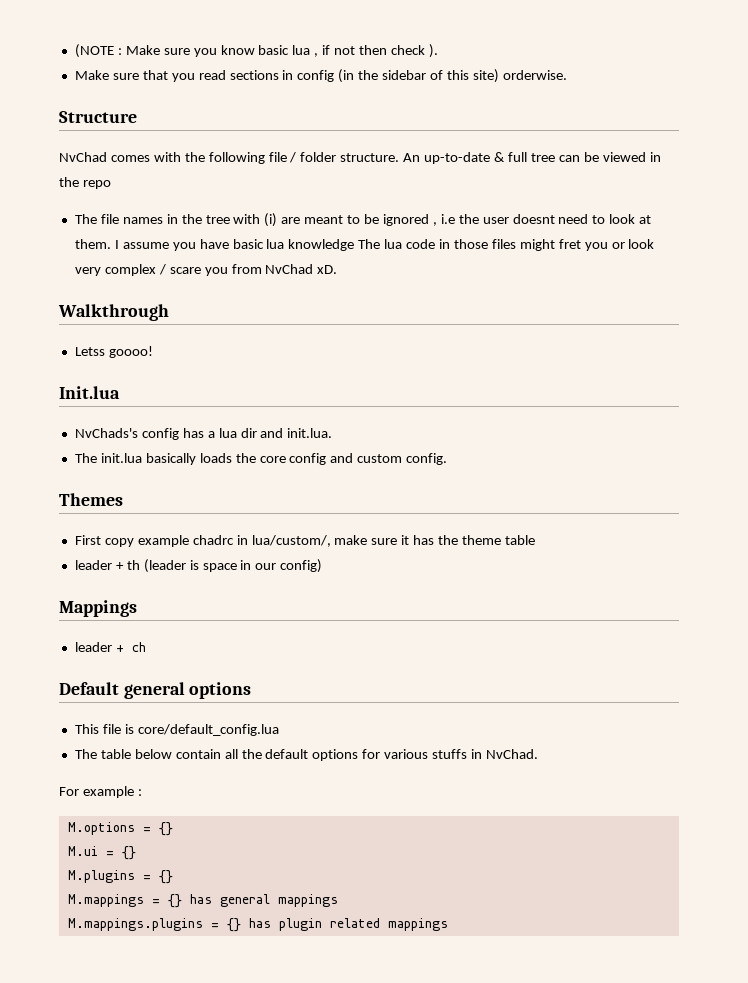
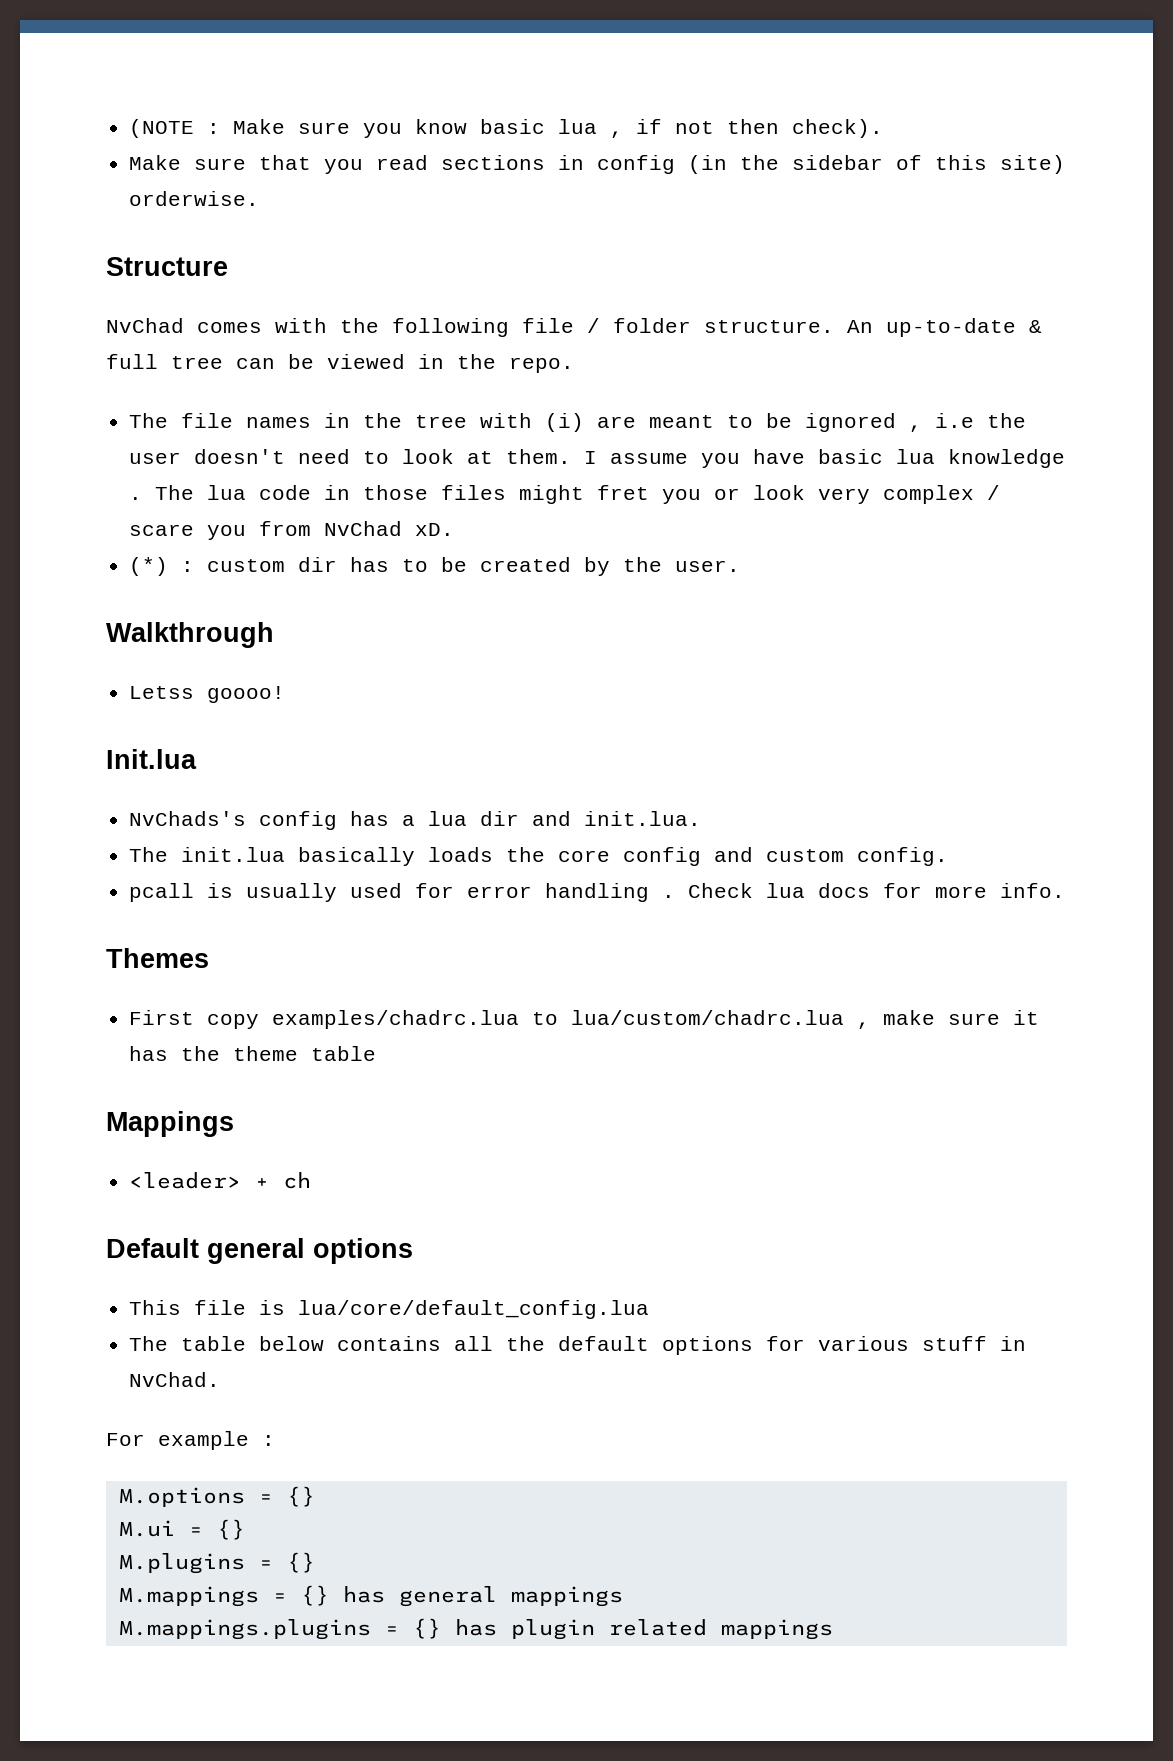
- (NOTE : Make sure you know basic lua , if not then check ).
+ (NOTE : Make sure you know basic lua , if not then check).
- An up-to-date & full tree can be viewed in the repo
+ An up-to-date & full tree can be viewed in the repo.
- The file names in the tree with (i) are meant to be ignored , i.e the user doesnt need to look at them.
+ The file names in the tree with (i) are meant to be ignored , i.e the user doesn't need to look at them.
- I assume you have basic lua knowledge The lua code in those files might fret you or look very complex / scare you from NvChad xD.
+ I assume you have basic lua knowledge . The lua code in those files might fret you or look very complex / scare you from NvChad xD.
+ (*) : custom dir has to be created by the user.
+ pcall is usually used for error handling . Check lua docs for more info.
- First copy example chadrc in lua/custom/, make sure it has the theme table
+ First copy examples/chadrc.lua to lua/custom/chadrc.lua , make sure it has the theme table
- leader + th (leader is space in our config)
- leader + ch
+ <leader> + ch
- This file is core/default_config.lua
+ This file is lua/core/default_config.lua
- The table below contain all the default options for various stuffs in NvChad.
+ The table below contains all the default options for various stuff in NvChad.

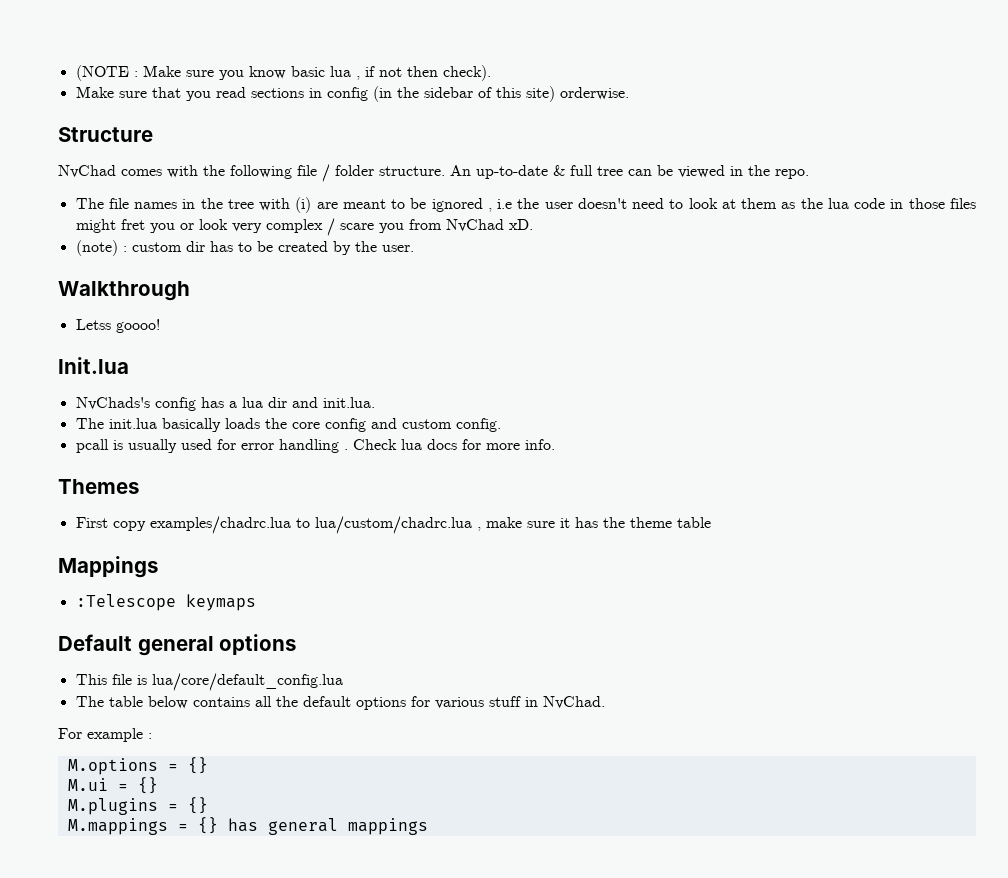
- The file names in the tree with (i) are meant to be ignored , i.e the user doesn't need to look at them. I assume you have basic lua knowledge . The lua code in those files might fret you or look very complex / scare you from NvChad xD.
+ The file names in the tree with (i) are meant to be ignored , i.e the user doesn't need to look at them as the lua code in those files might fret you or look very complex / scare you from NvChad xD.
- (*) : custom dir has to be created by the user.
+ (note) : custom dir has to be created by the user.
- <leader> + ch
+ :Telescope keymaps
- M.mappings.plugins = {} has plugin related mappings

